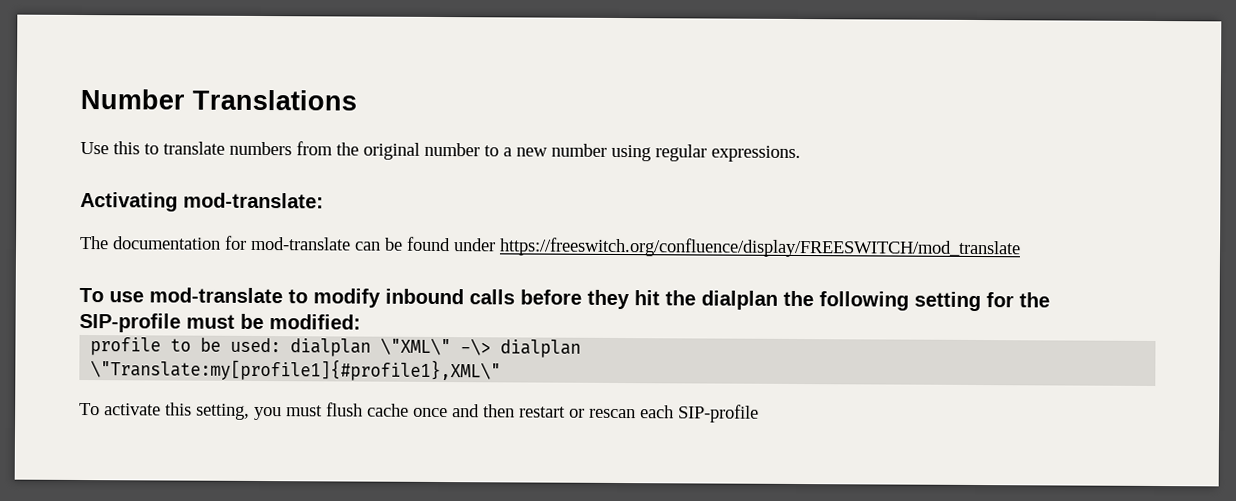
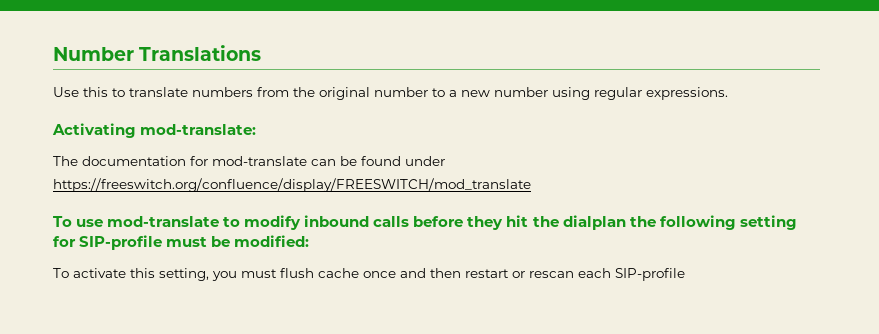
- To use mod-translate to modify inbound calls before they hit the dialplan the following setting for the SIP-profile must be modified:
+ To use mod-translate to modify inbound calls before they hit the dialplan the following setting for SIP-profile must be modified:
- profile to be used: dialplan \"XML\" -\> dialplan
- \"Translate:my[profile1]{#profile1},XML\"

